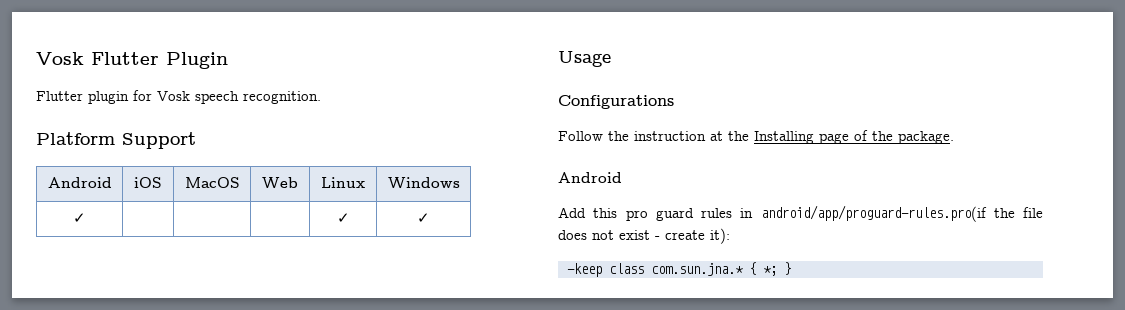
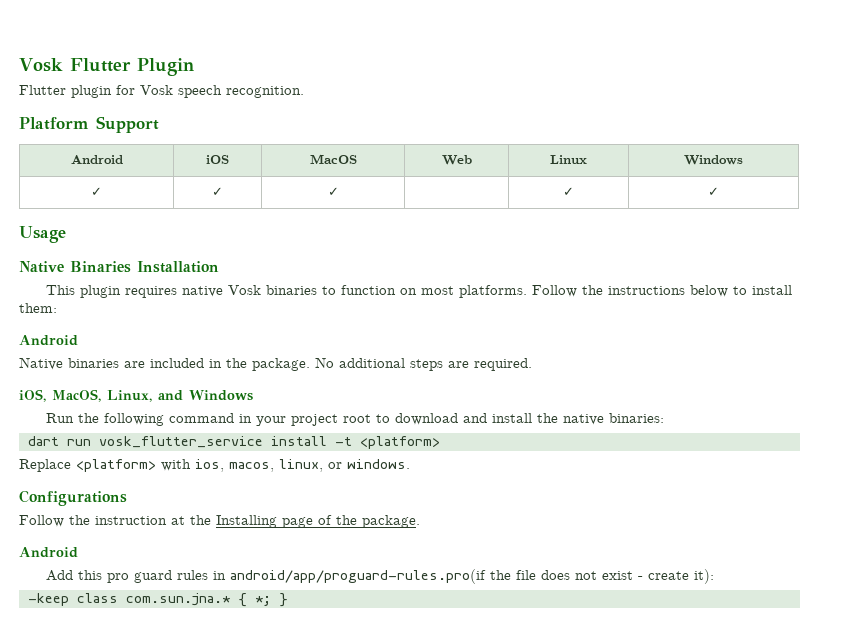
- ✓ | | | | ✓ | ✓
+ ✓ | ✓ | ✓ | | ✓ | ✓
+ Native Binaries Installation
+ This plugin requires native Vosk binaries to function on most platforms. Follow the instructions below to install them:
+ Android
+ Native binaries are included in the package. No additional steps are required.
+ iOS, MacOS, Linux, and Windows
+ Run the following command in your project root to download and install the native binaries:
+ dart run vosk_flutter_service install -t <platform>
+ Replace <platform> with ios, macos, linux, or windows.

